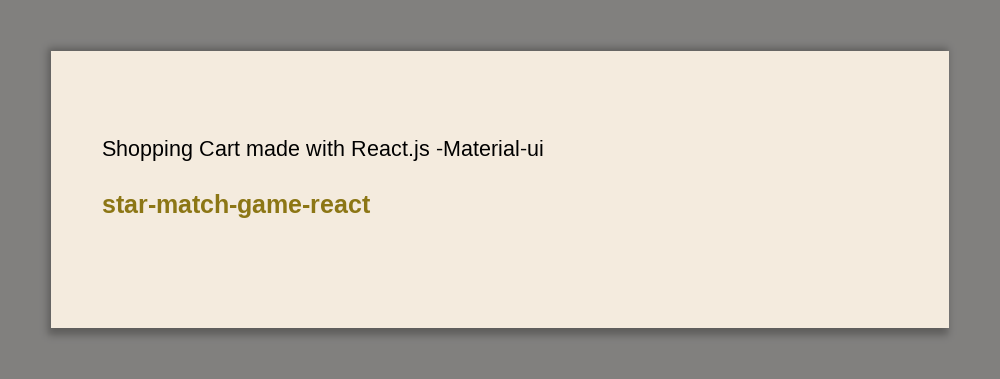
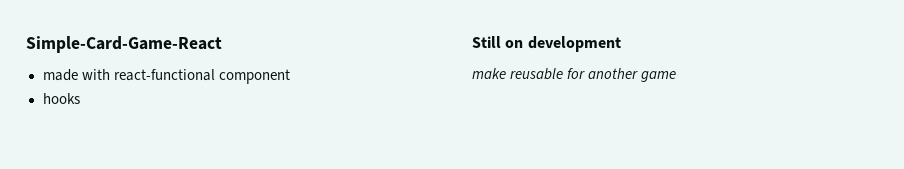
- Shopping Cart made with React.js -Material-ui
- star-match-game-react
+ Simple-Card-Game-React
+ made with react-functional component
+ hooks
+ Still on development
+ make reusable for another game

